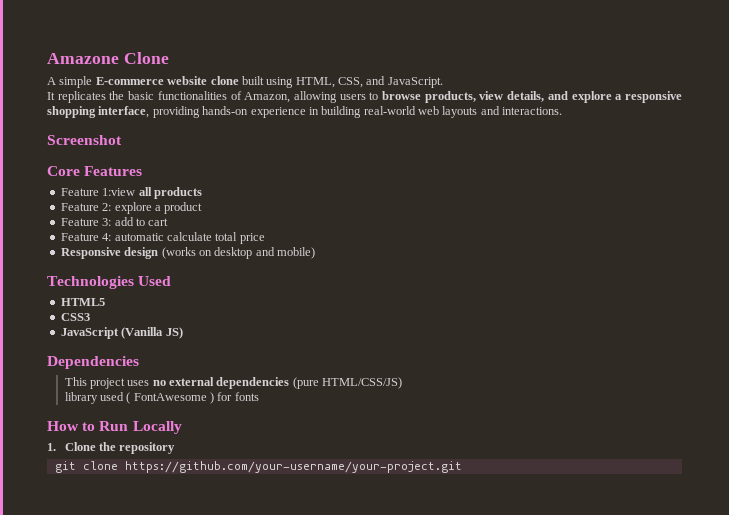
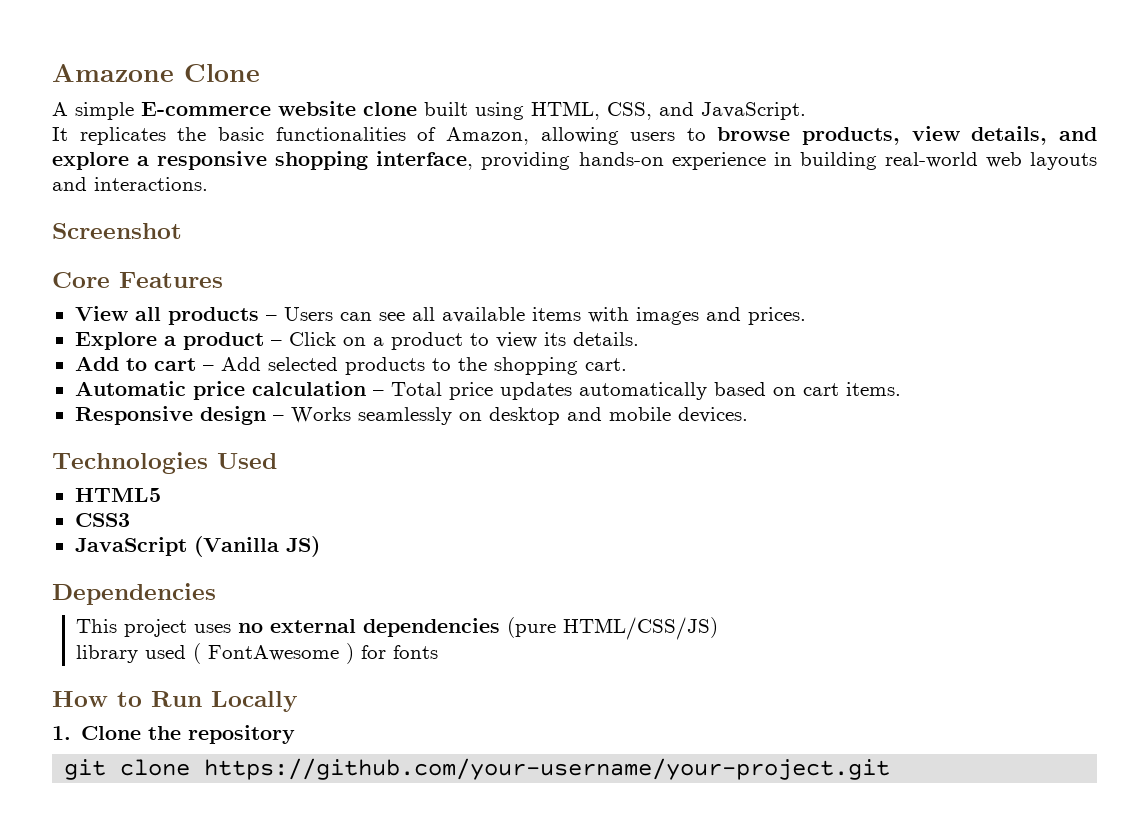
- Feature 1:view all products
- Feature 2: explore a product
- Feature 3: add to cart
- Feature 4: automatic calculate total price
+ View all products – Users can see all available items with images and prices.
+ Explore a product – Click on a product to view its details.
+ Add to cart – Add selected products to the shopping cart.
+ Automatic price calculation – Total price updates automatically based on cart items.
- Responsive design (works on desktop and mobile)
+ Responsive design – Works seamlessly on desktop and mobile devices.

